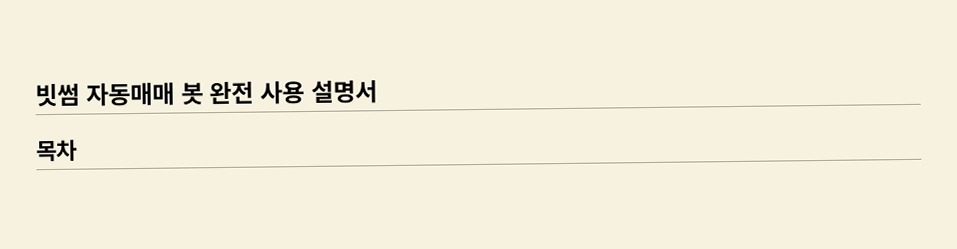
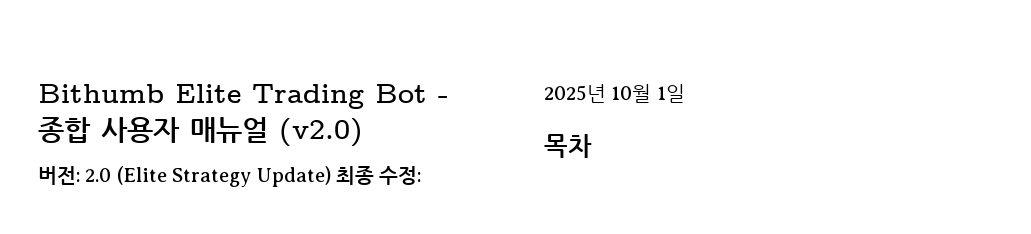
- 빗썸 자동매매 봇 완전 사용 설명서
+ Bithumb Elite Trading Bot - 종합 사용자 매뉴얼 (v2.0)
+ 버전: 2.0 (Elite Strategy Update) 최종 수정: 2025년 10월 1일

